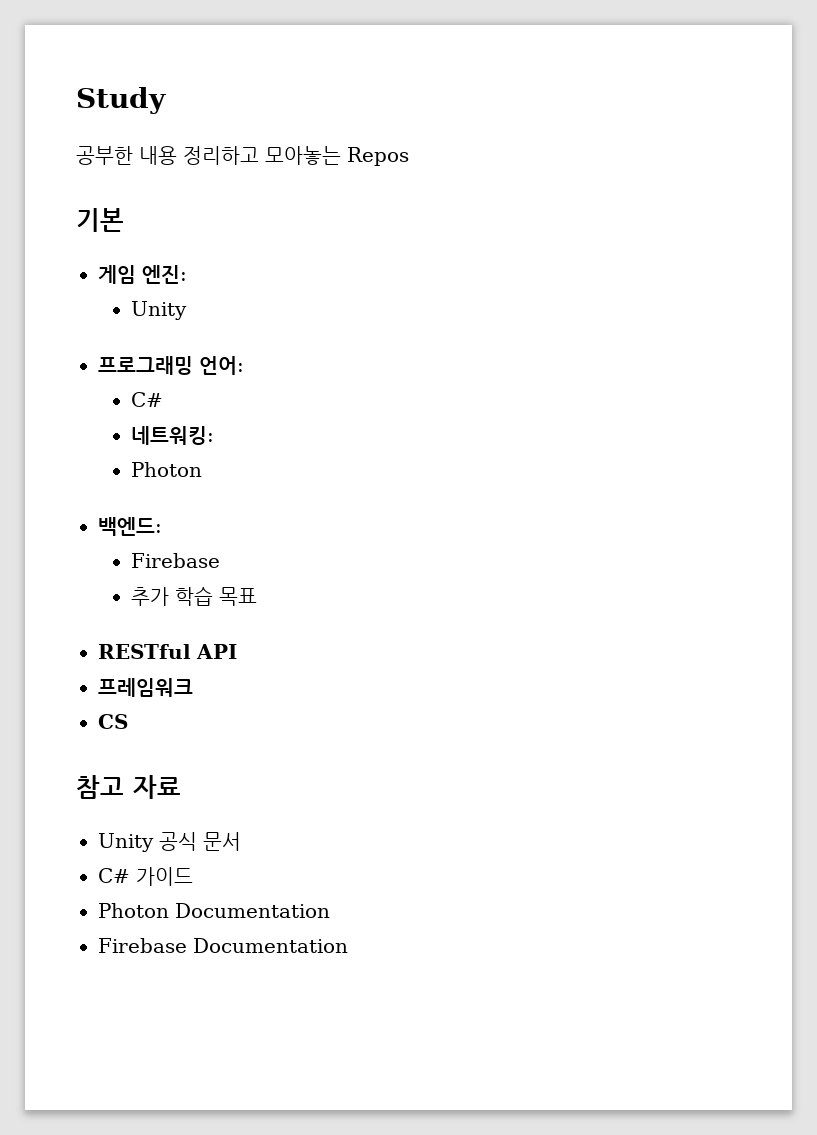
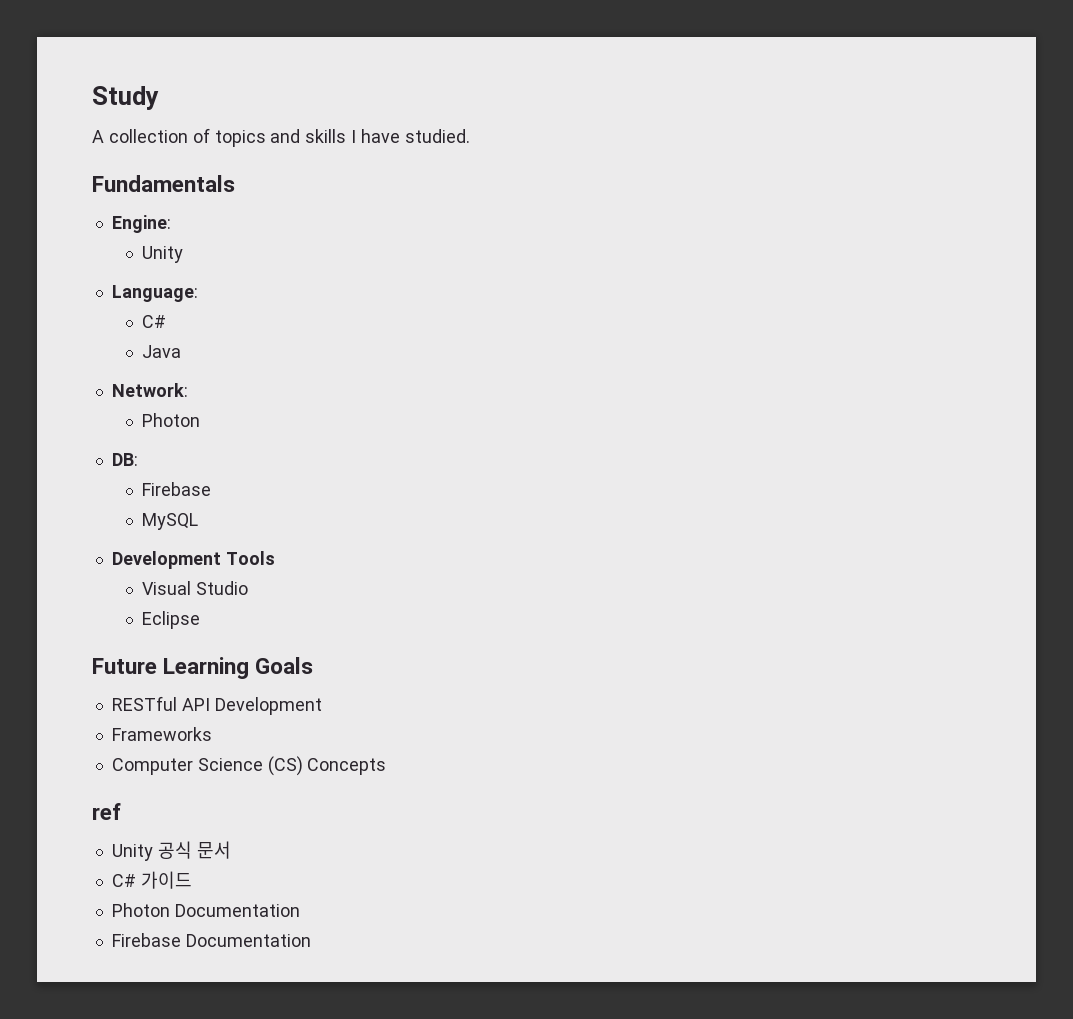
- 공부한 내용 정리하고 모아놓는 Repos
- 기본
- 게임 엔진:
+ A collection of topics and skills I have studied.
+ Fundamentals
+ Engine:
- 프로그래밍 언어:
+ Language:
- 네트워킹:
+ Java
+ Network:
- 백엔드:
+ DB:
- 추가 학습 목표
- RESTful API
- 프레임워크
- CS
- 참고 자료
+ MySQL
+ Development Tools
+ Visual Studio
+ Eclipse
+ Future Learning Goals
+ RESTful API Development
+ Frameworks
+ Computer Science (CS) Concepts
+ ref

